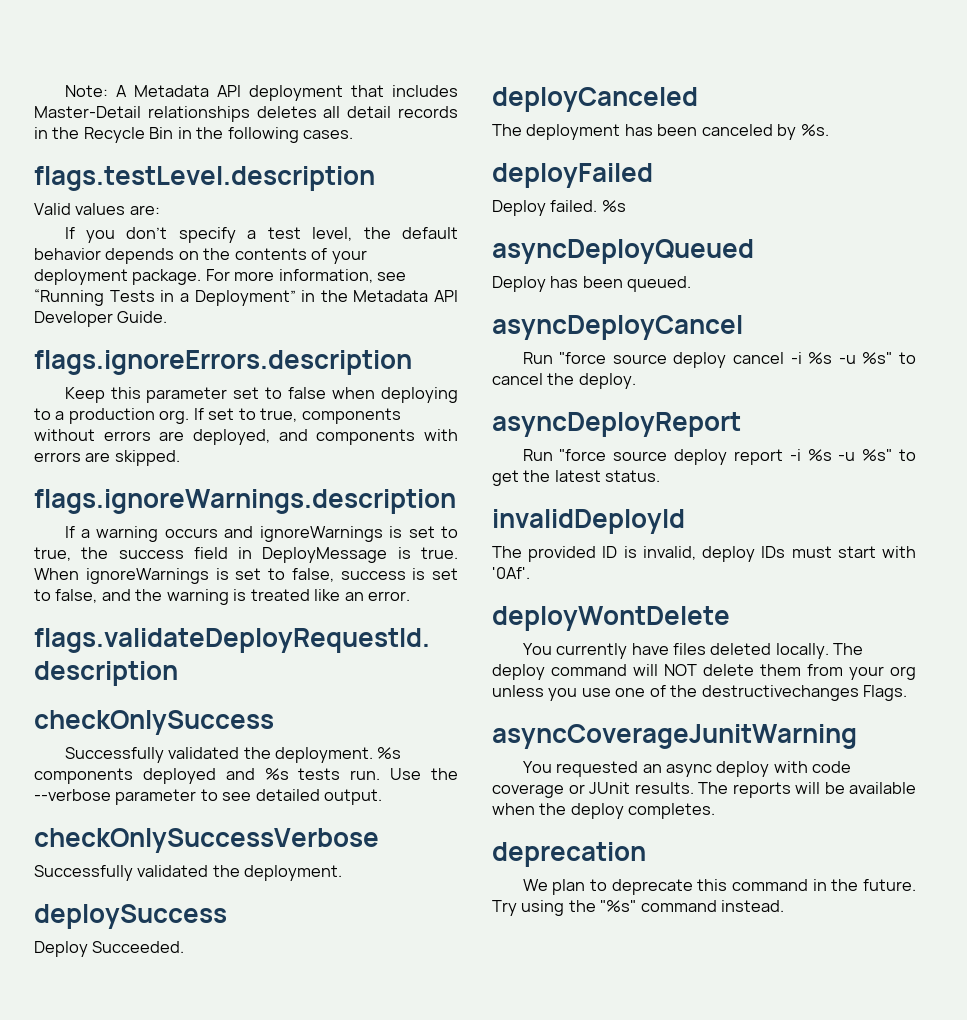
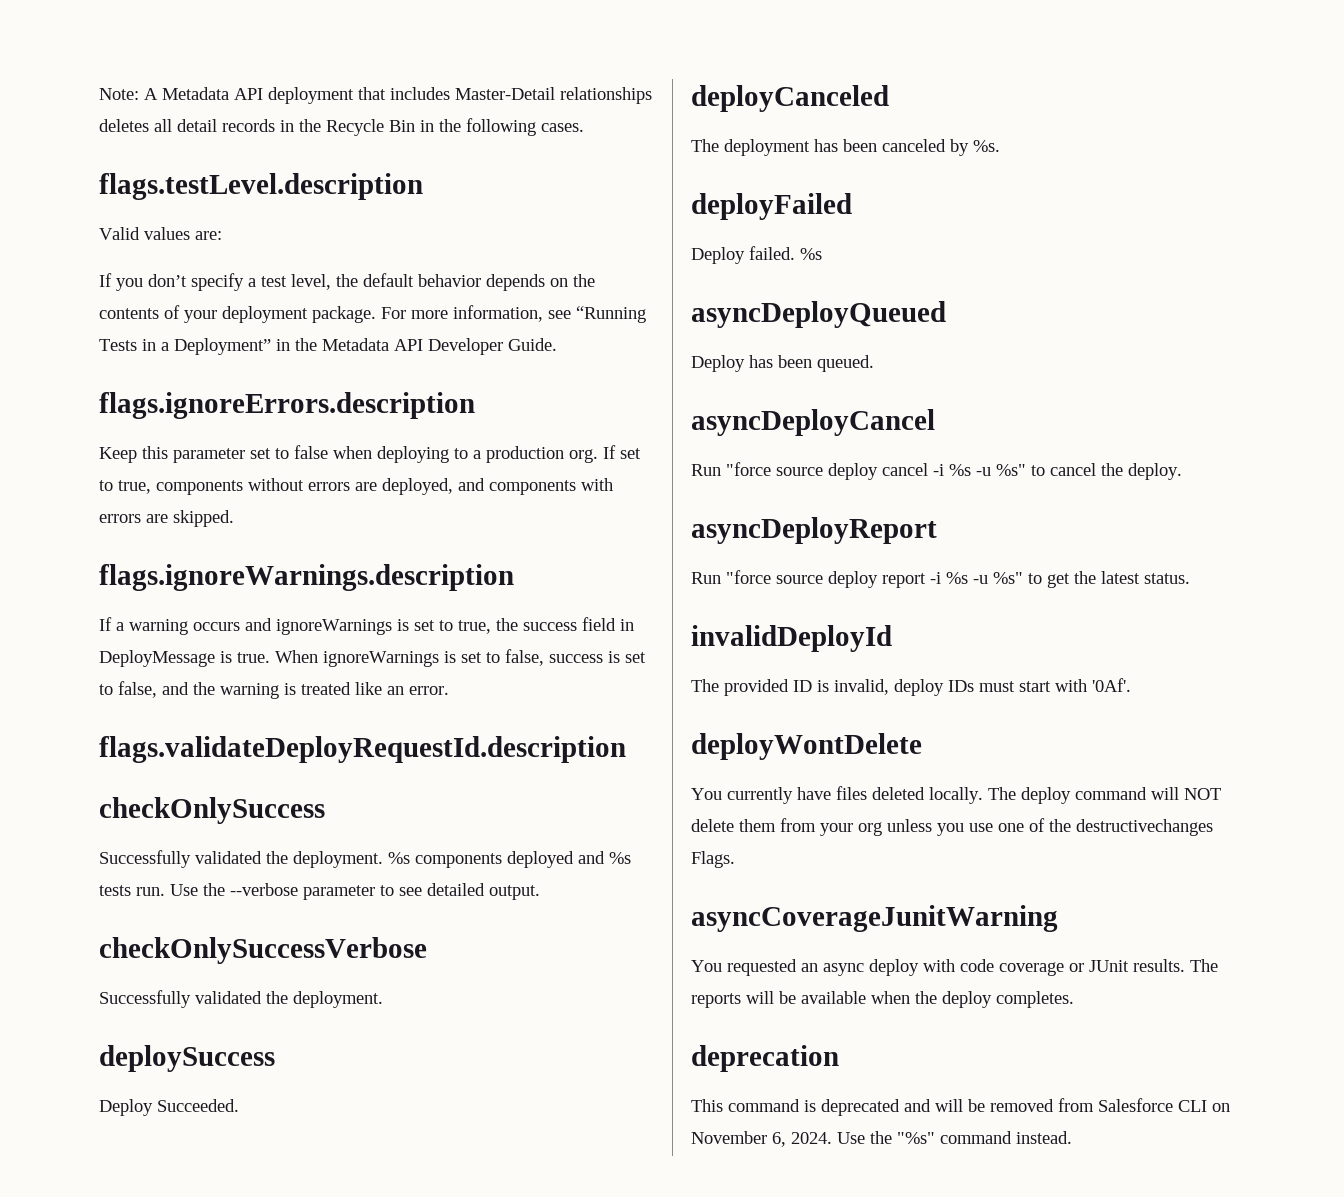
- We plan to deprecate this command in the future. Try using the "%s" command instead.
+ This command is deprecated and will be removed from Salesforce CLI on November 6, 2024. Use the "%s" command instead.

